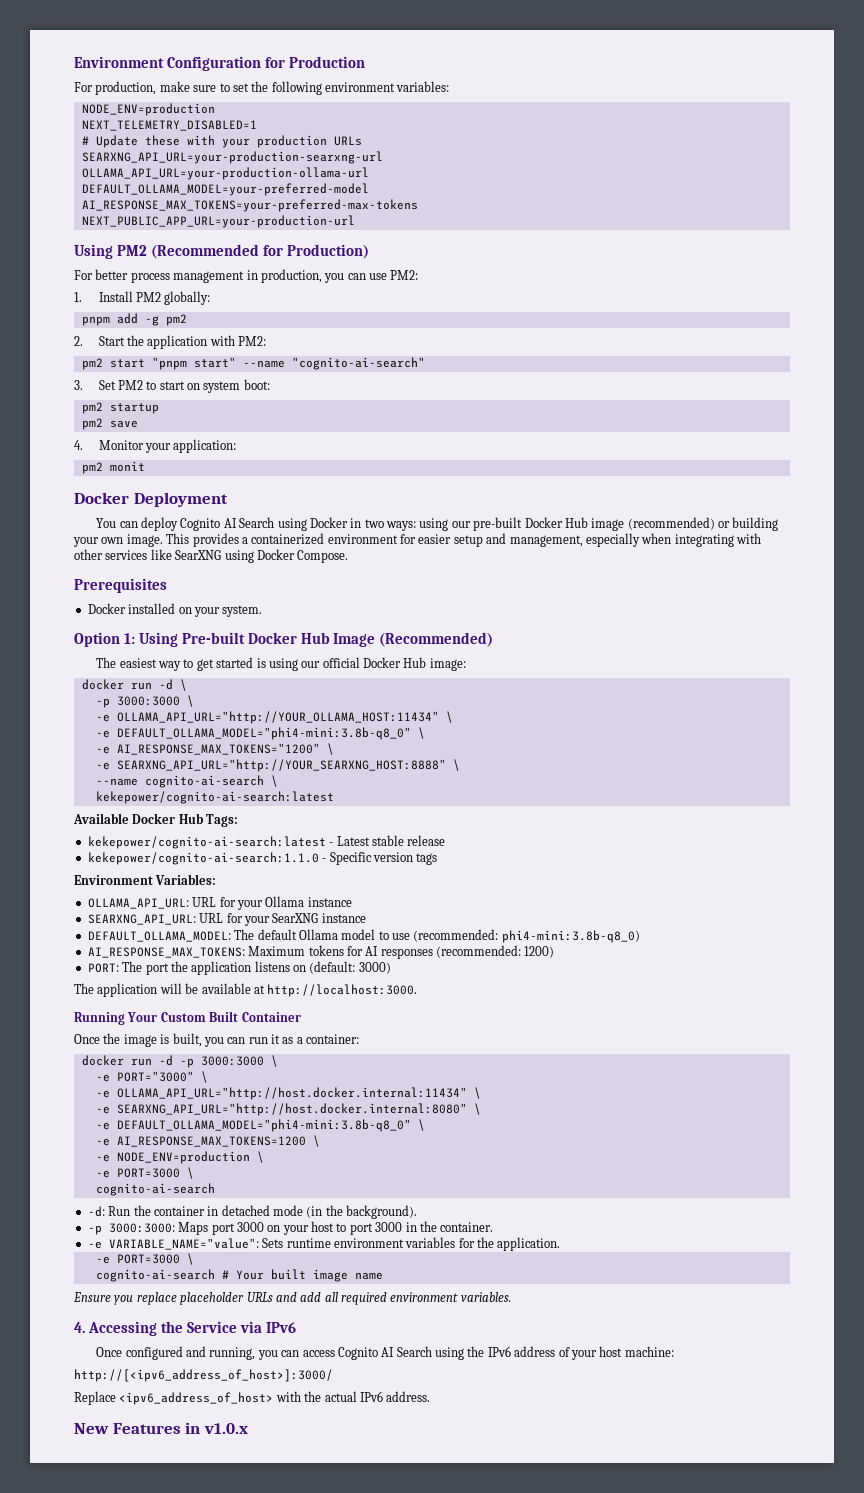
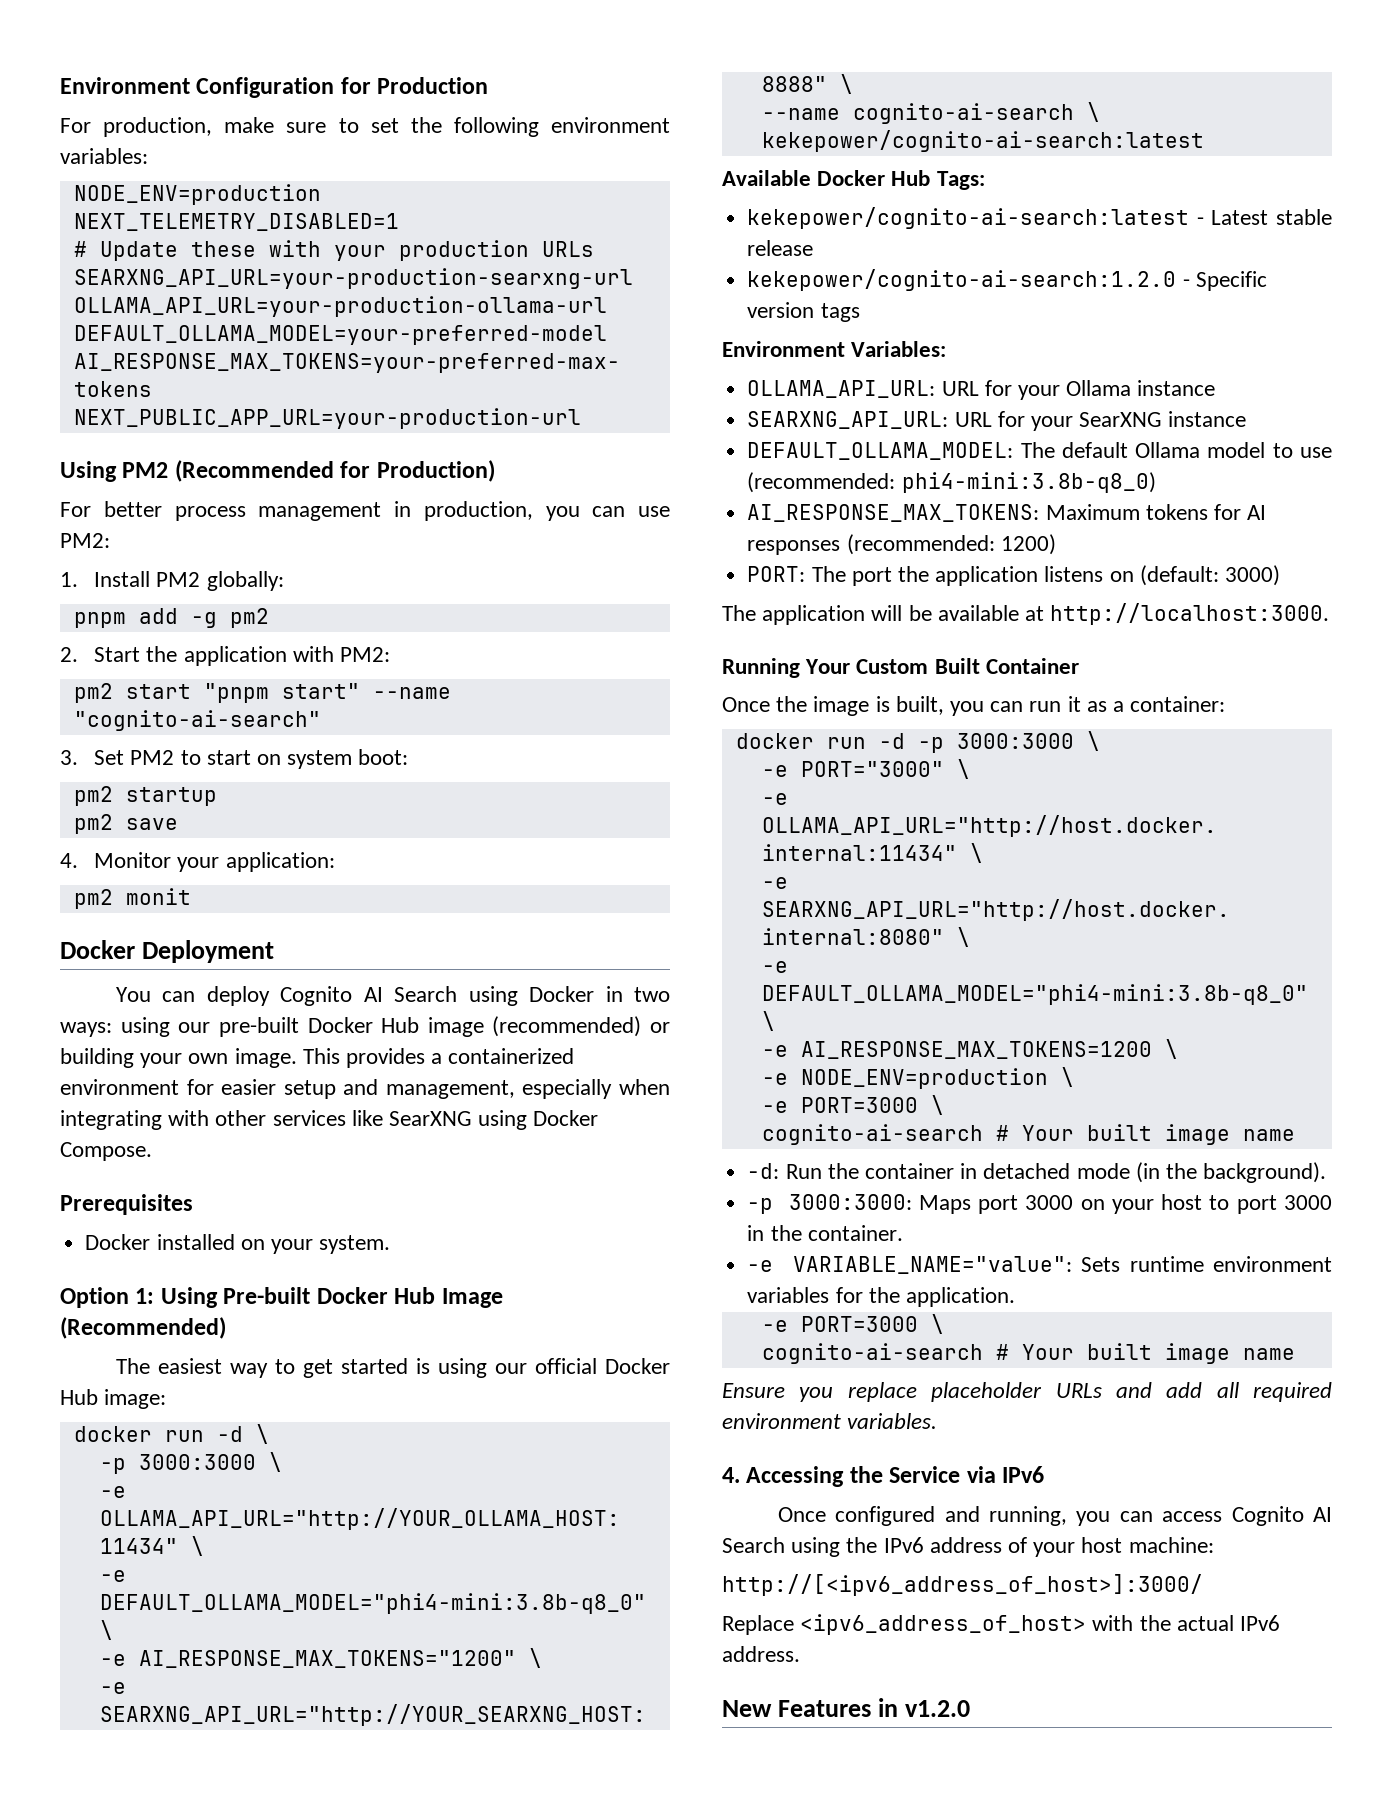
- kekepower/cognito-ai-search:1.1.0 - Specific version tags
+ kekepower/cognito-ai-search:1.2.0 - Specific version tags
  -e NODE_ENV=production \
  -e PORT=3000 \
- cognito-ai-search
+ cognito-ai-search # Your built image name
- New Features in v1.0.x
+ New Features in v1.2.0

